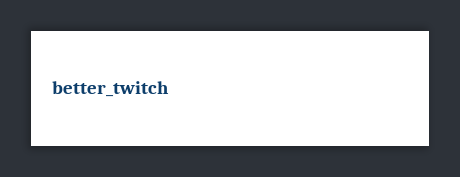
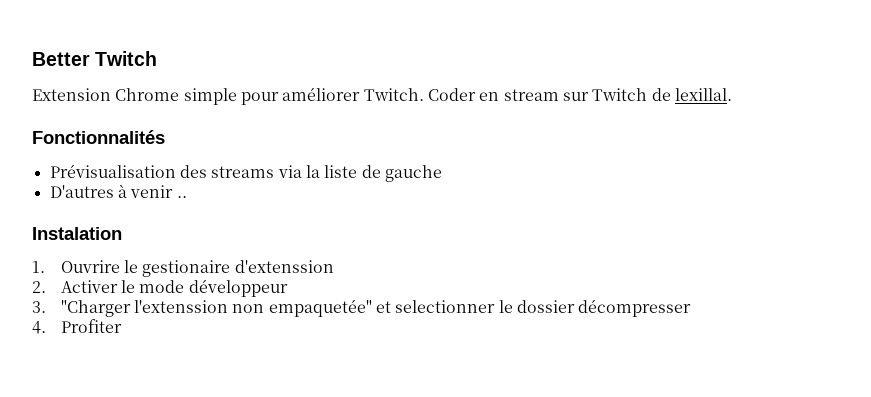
- better_twitch
+ Better Twitch
+ Extension Chrome simple pour améliorer Twitch. Coder en stream sur Twitch de lexillal.
+ Fonctionnalités
+ Prévisualisation des streams via la liste de gauche
+ D'autres à venir ..
+ Instalation
+ 1. Ouvrire le gestionaire d'extenssion
+ 2. Activer le mode développeur
+ 3. "Charger l'extenssion non empaquetée" et selectionner le dossier décompresser
+ 4. Profiter

